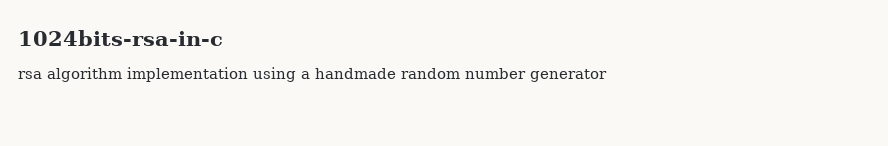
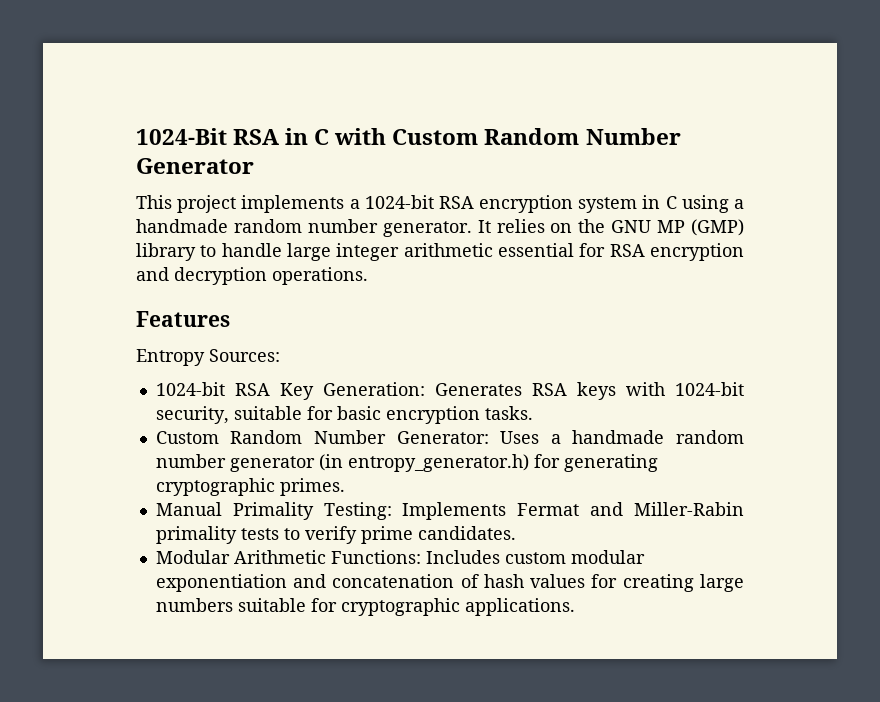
- 1024bits-rsa-in-c
- rsa algorithm implementation using a handmade random number generator
+ 1024-Bit RSA in C with Custom Random Number Generator
+ This project implements a 1024-bit RSA encryption system in C using a handmade random number generator. It relies on the GNU MP (GMP) library to handle large integer arithmetic essential for RSA encryption and decryption operations.
+ Features
+ Entropy Sources:
+ 1024-bit RSA Key Generation: Generates RSA keys with 1024-bit security, suitable for basic encryption tasks.
+ Custom Random Number Generator: Uses a handmade random number generator (in entropy_generator.h) for generating cryptographic primes.
+ Manual Primality Testing: Implements Fermat and Miller-Rabin primality tests to verify prime candidates.
+ Modular Arithmetic Functions: Includes custom modular exponentiation and concatenation of hash values for creating large numbers suitable for cryptographic applications.

